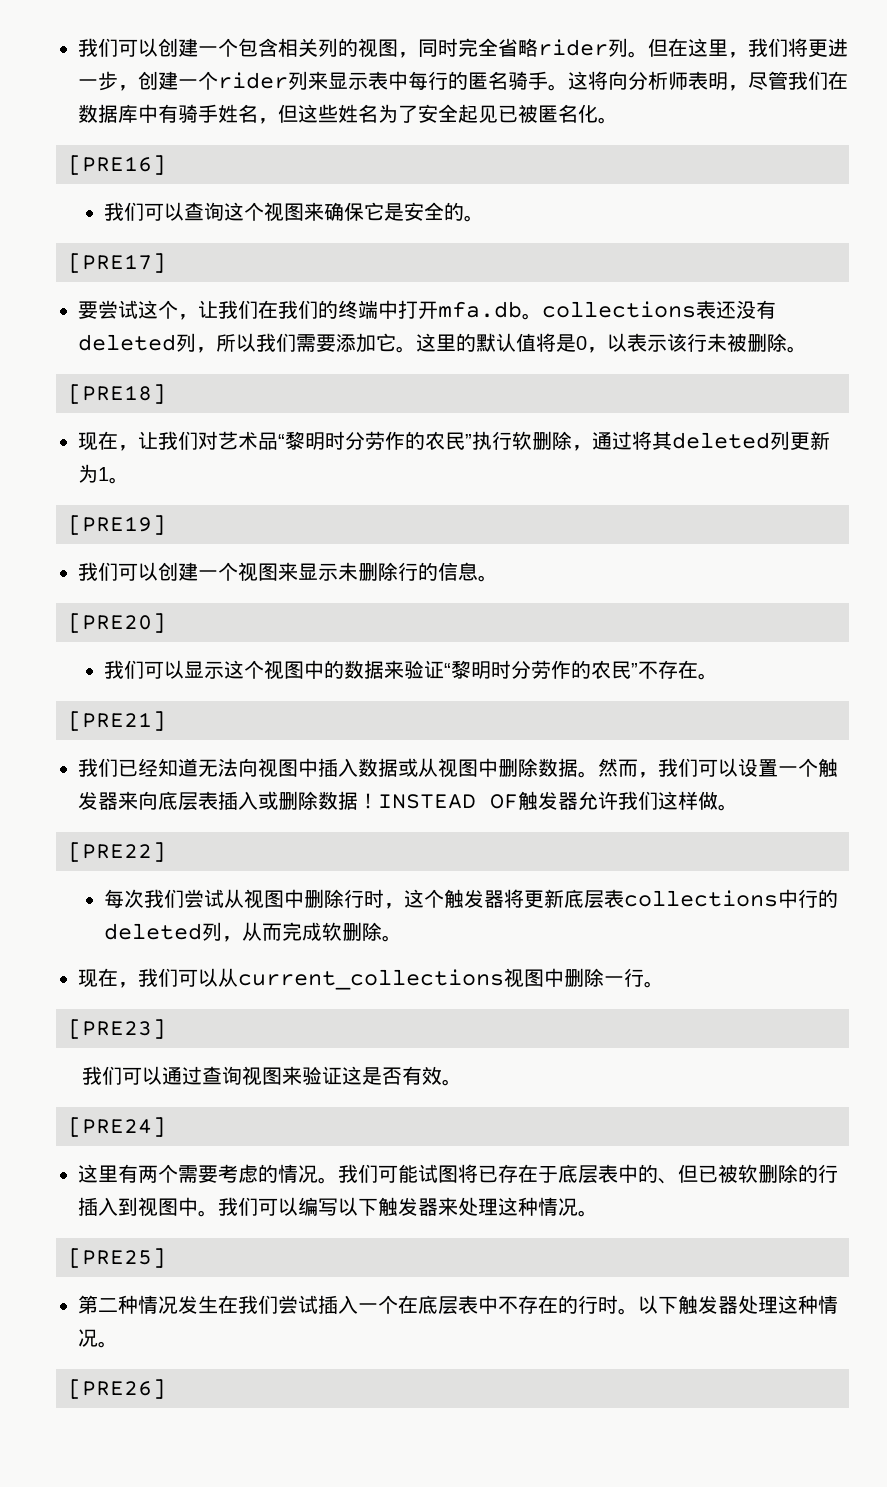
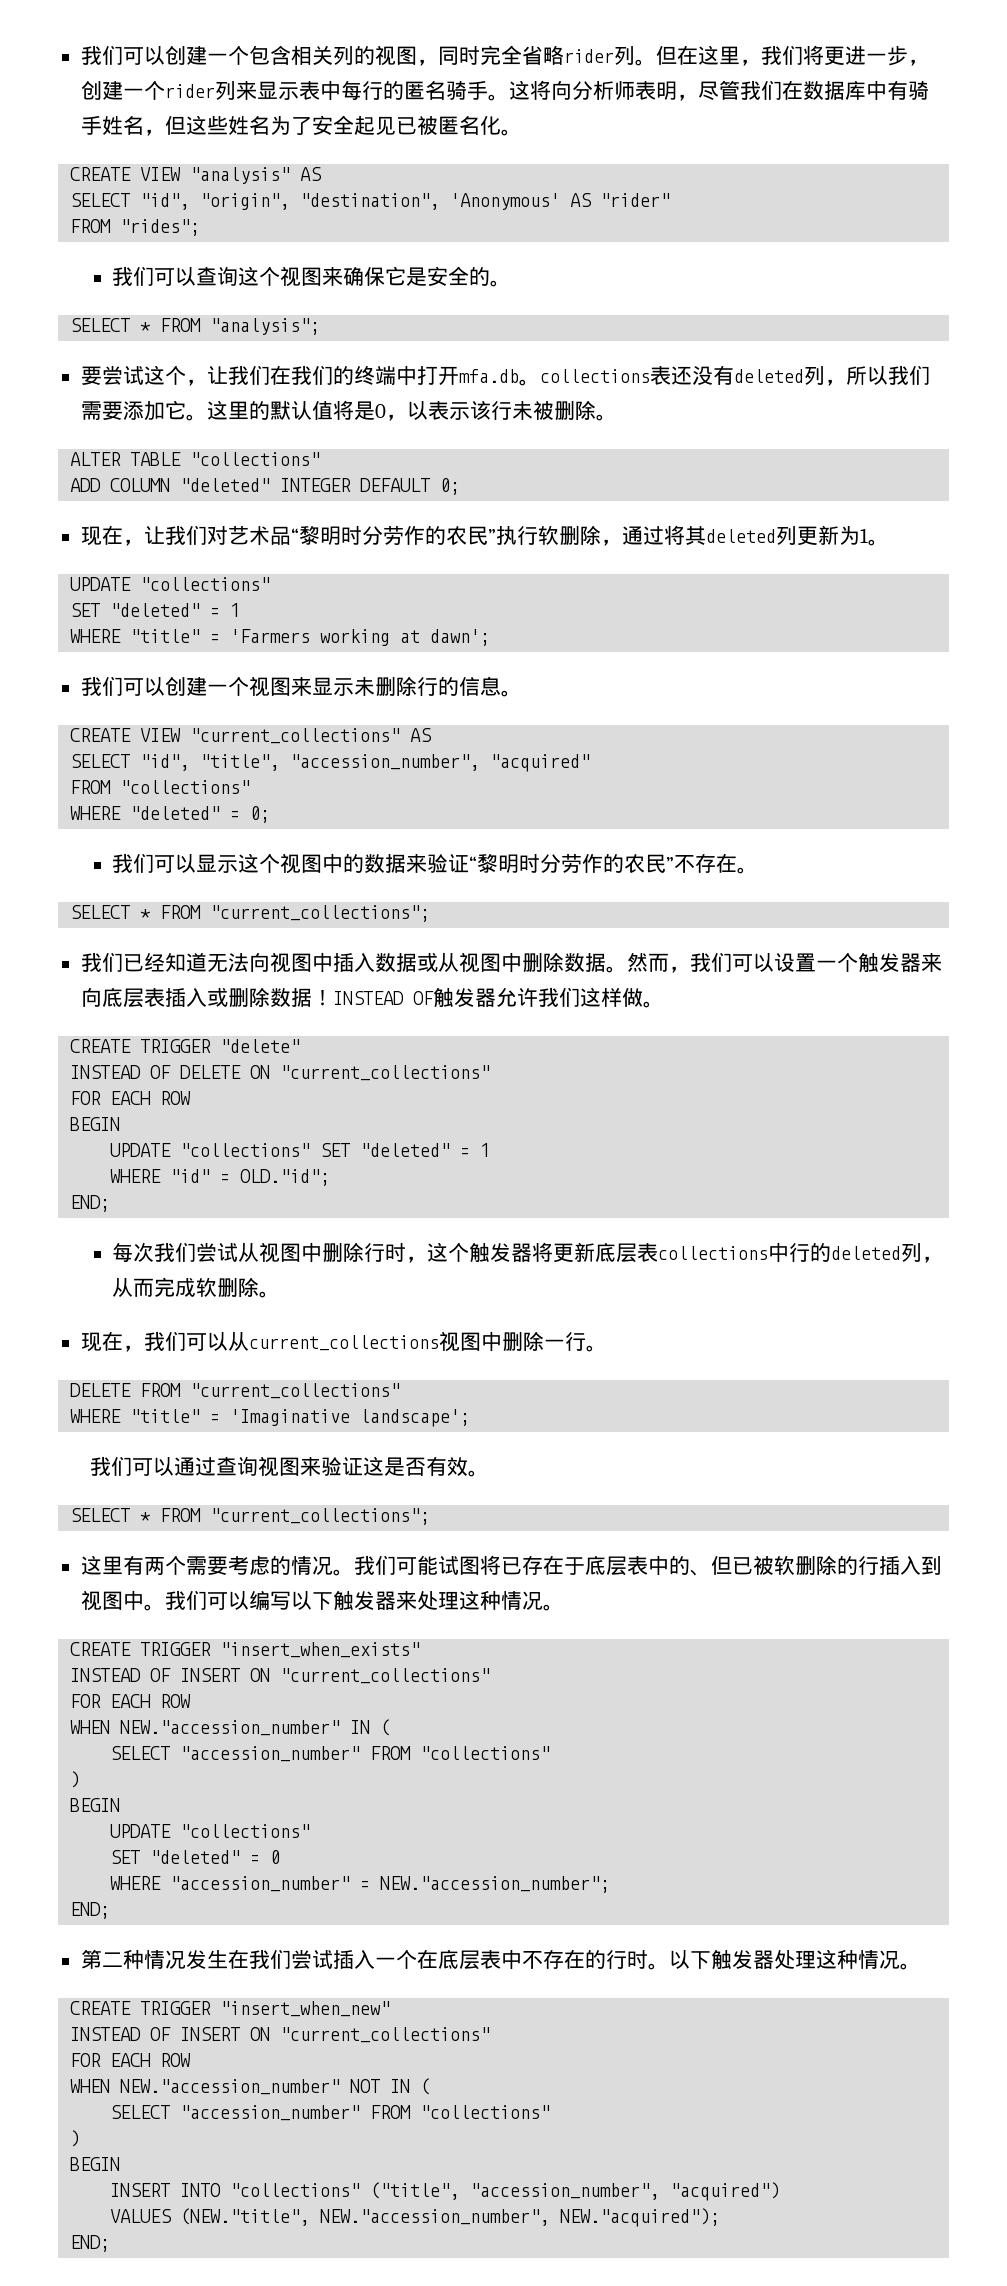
- [PRE16]
+ CREATE VIEW "analysis" AS
+ SELECT "id", "origin", "destination", 'Anonymous' AS "rider"
+ FROM "rides";
- [PRE17]
+ SELECT * FROM "analysis";
- [PRE18]
+ ALTER TABLE "collections"
+ ADD COLUMN "deleted" INTEGER DEFAULT 0;
  现在，让我们对艺术品“黎明时分劳作的农民”执行软删除，通过将其deleted列更新为1。
- [PRE19]
+ UPDATE "collections"
+ SET "deleted" = 1
+ WHERE "title" = 'Farmers working at dawn';
- [PRE20]
+ CREATE VIEW "current_collections" AS
+ SELECT "id", "title", "accession_number", "acquired"
+ FROM "collections"
+ WHERE "deleted" = 0;
  我们可以显示这个视图中的数据来验证“黎明时分劳作的农民”不存在。
- [PRE21]
+ SELECT * FROM "current_collections";
- [PRE22]
+ CREATE TRIGGER "delete"
+ INSTEAD OF DELETE ON "current_collections"
+ FOR EACH ROW
+ BEGIN
+ UPDATE "collections" SET "deleted" = 1
+ WHERE "id" = OLD."id";
+ END;
- [PRE23]
+ DELETE FROM "current_collections"
+ WHERE "title" = 'Imaginative landscape';
  我们可以通过查询视图来验证这是否有效。
- [PRE24]
+ SELECT * FROM "current_collections";
- [PRE25]
+ CREATE TRIGGER "insert_when_exists"
+ INSTEAD OF INSERT ON "current_collections"
+ FOR EACH ROW
+ WHEN NEW."accession_number" IN (
+ SELECT "accession_number" FROM "collections"
+ )
+ BEGIN
+ UPDATE "collections"
+ SET "deleted" = 0
+ WHERE "accession_number" = NEW."accession_number";
+ END;
- [PRE26]
+ CREATE TRIGGER "insert_when_new"
+ INSTEAD OF INSERT ON "current_collections"
+ FOR EACH ROW
+ WHEN NEW."accession_number" NOT IN (
+ SELECT "accession_number" FROM "collections"
+ )
+ BEGIN
+ INSERT INTO "collections" ("title", "accession_number", "acquired")
+ VALUES (NEW."title", NEW."accession_number", NEW."acquired");
+ END;

